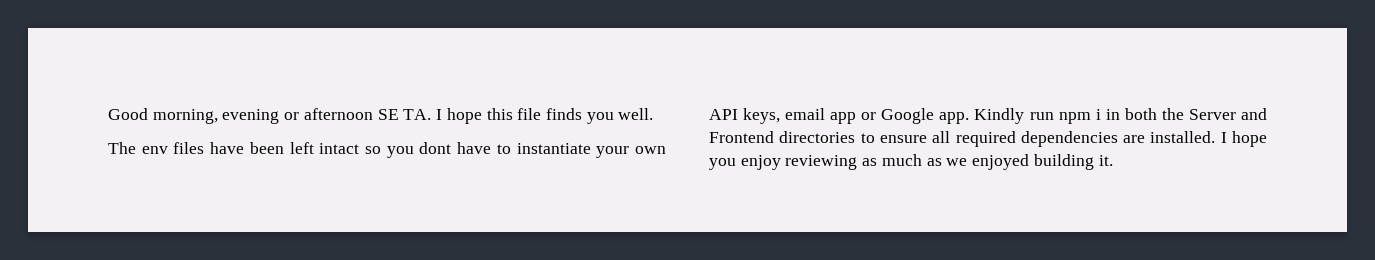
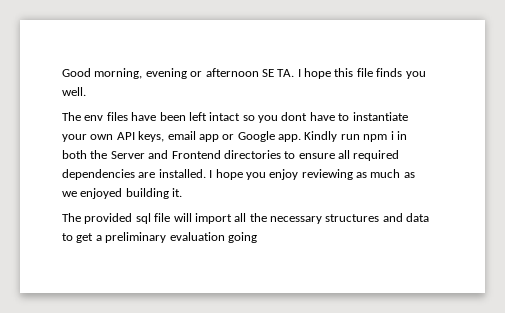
+ The provided sql file will import all the necessary structures and data to get a preliminary evaluation going

